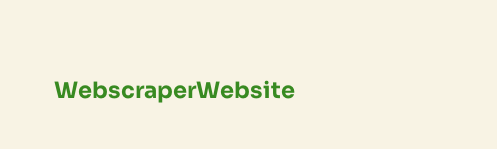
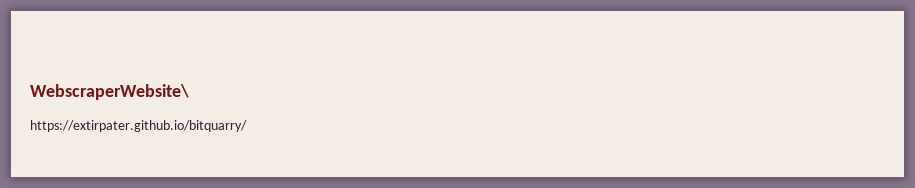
- WebscraperWebsite
+ WebscraperWebsite\
+ https://extirpater.github.io/bitquarry/

